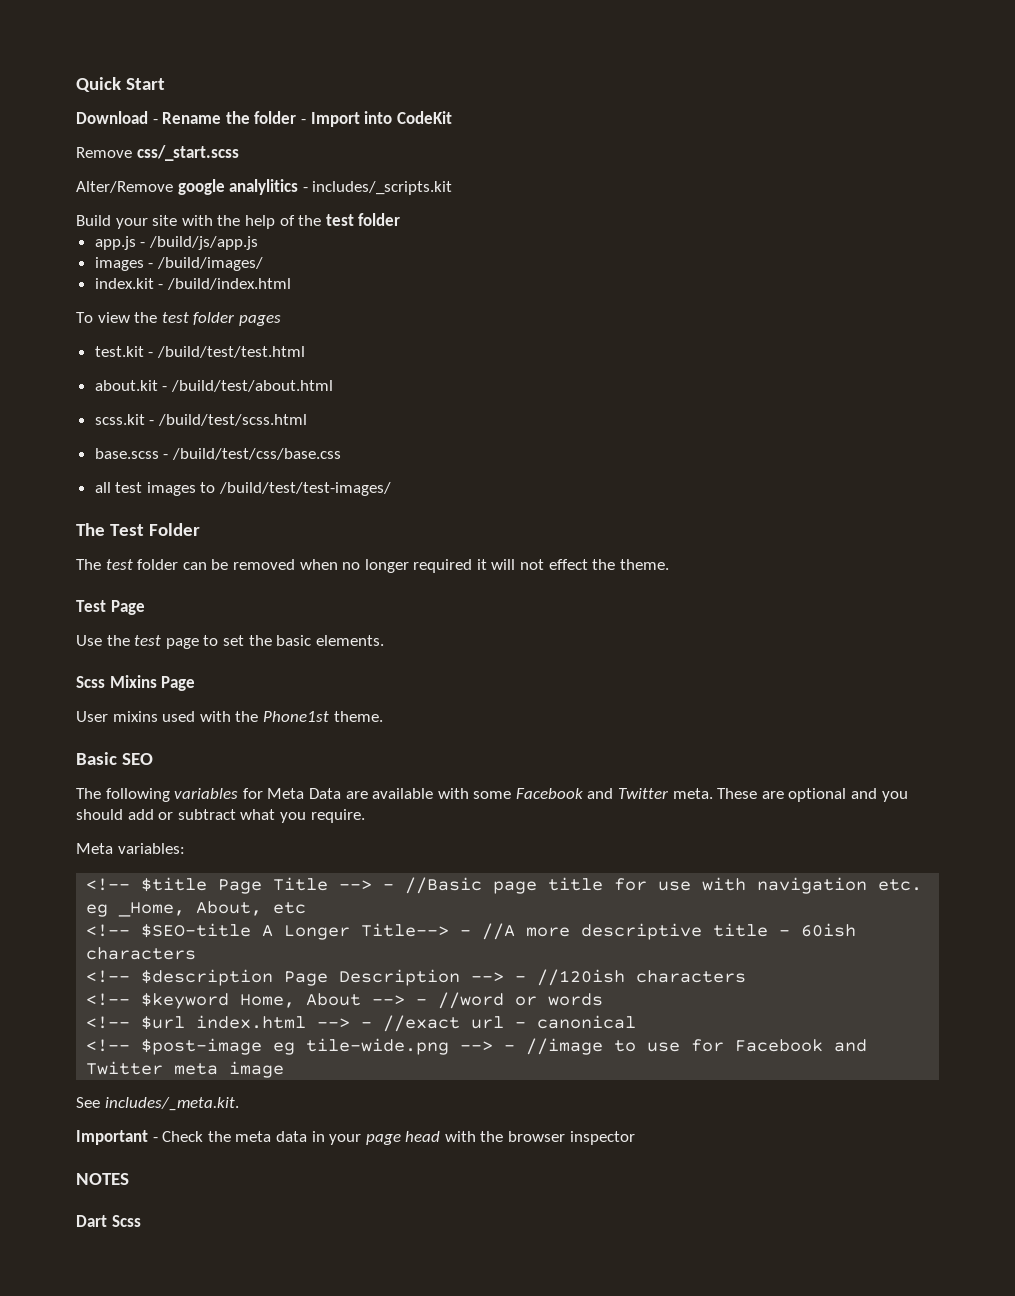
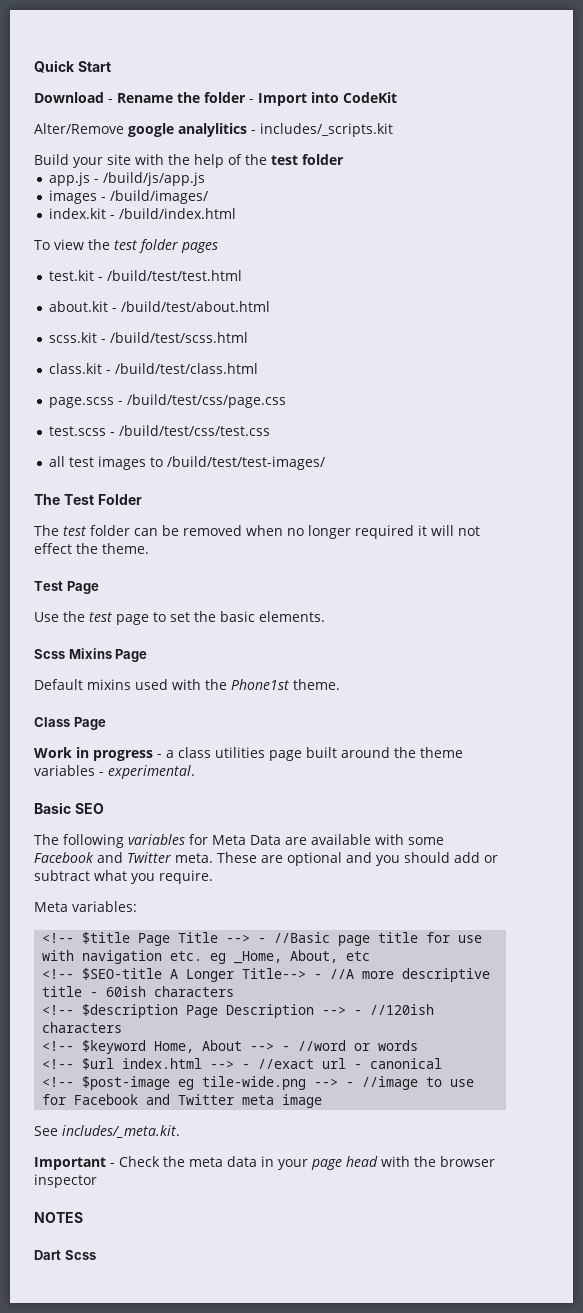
- Remove css/_start.scss
- base.scss - /build/test/css/base.css
+ class.kit - /build/test/class.html
+ page.scss - /build/test/css/page.css
+ test.scss - /build/test/css/test.css
- User mixins used with the Phone1st theme.
+ Default mixins used with the Phone1st theme.
+ Class Page
+ Work in progress - a class utilities page built around the theme variables - experimental.

